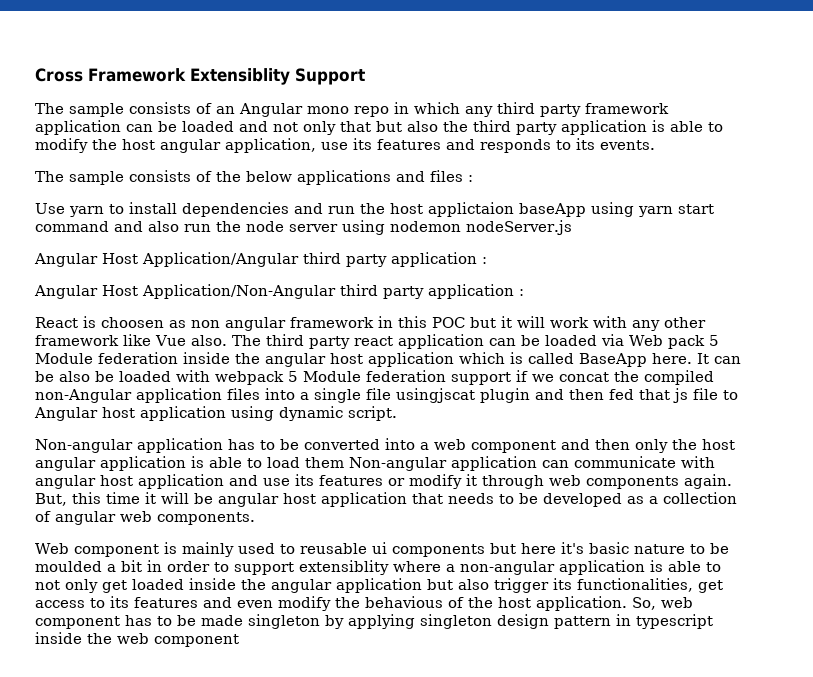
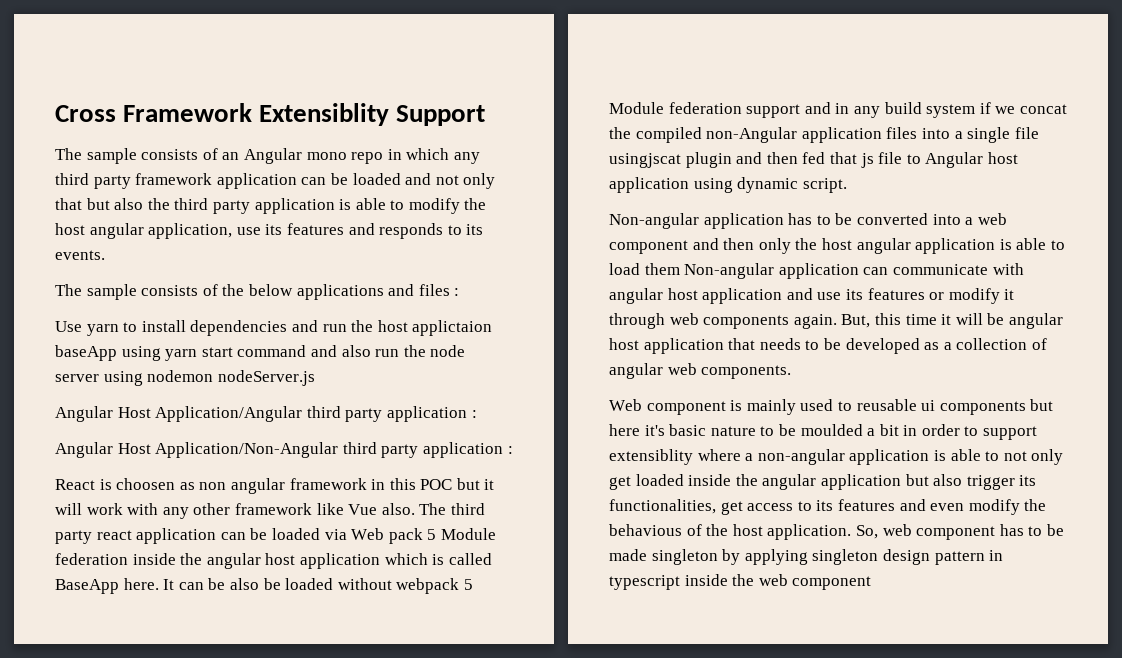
- It can be also be loaded with webpack 5 Module federation support if we concat the compiled non-Angular application files into a single file usingjscat plugin and then fed that js file to Angular host application using dynamic script.
+ It can be also be loaded without webpack 5 Module federation support and in any build system if we concat the compiled non-Angular application files into a single file usingjscat plugin and then fed that js file to Angular host application using dynamic script.

